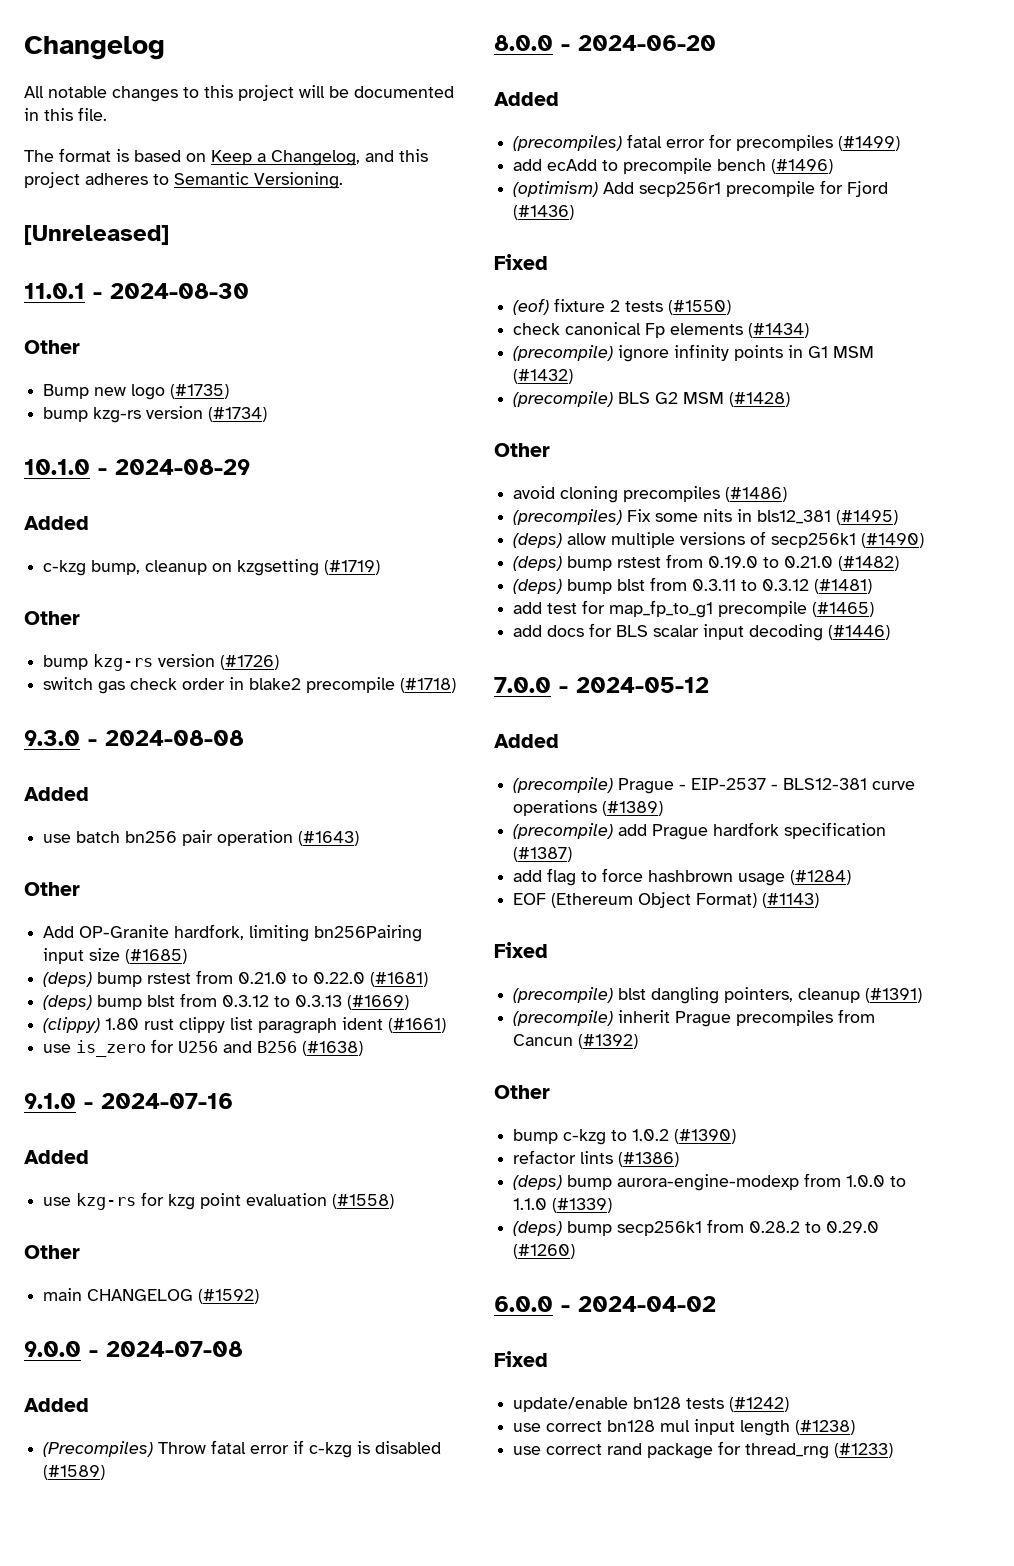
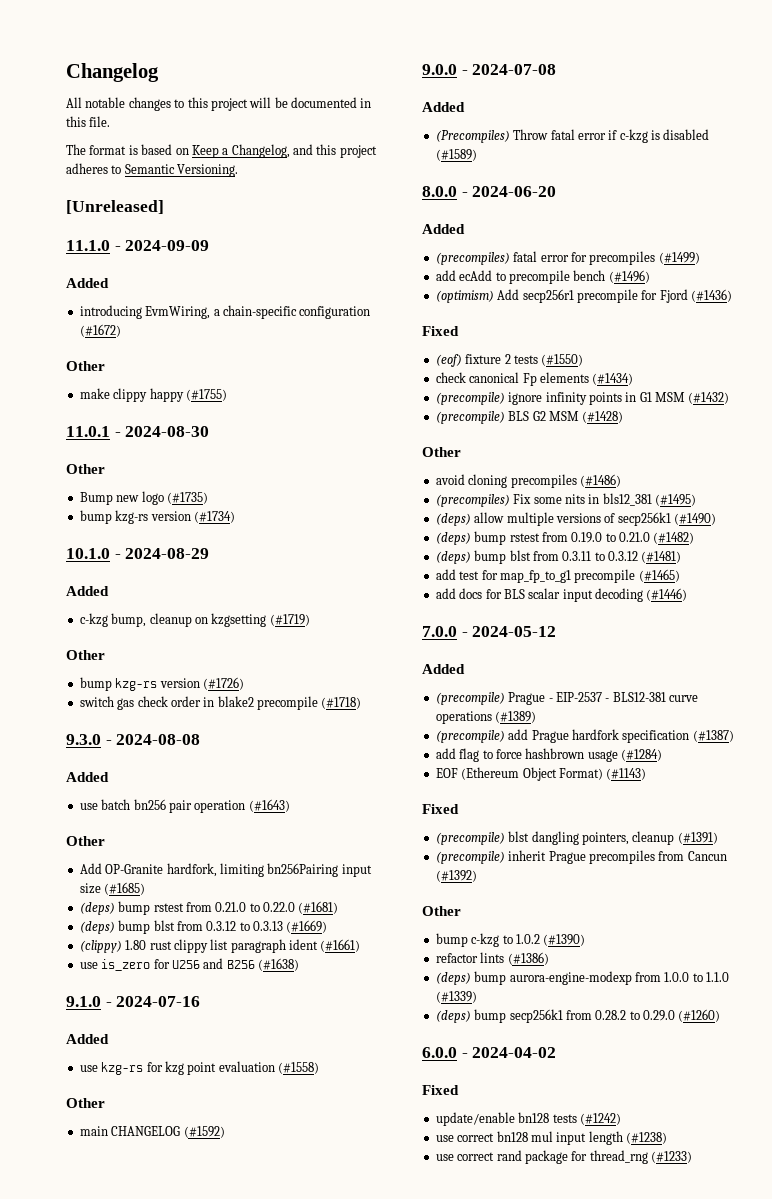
+ 11.1.0 - 2024-09-09
+ Added
+ introducing EvmWiring, a chain-specific configuration (#1672)
+ Other
+ make clippy happy (#1755)

